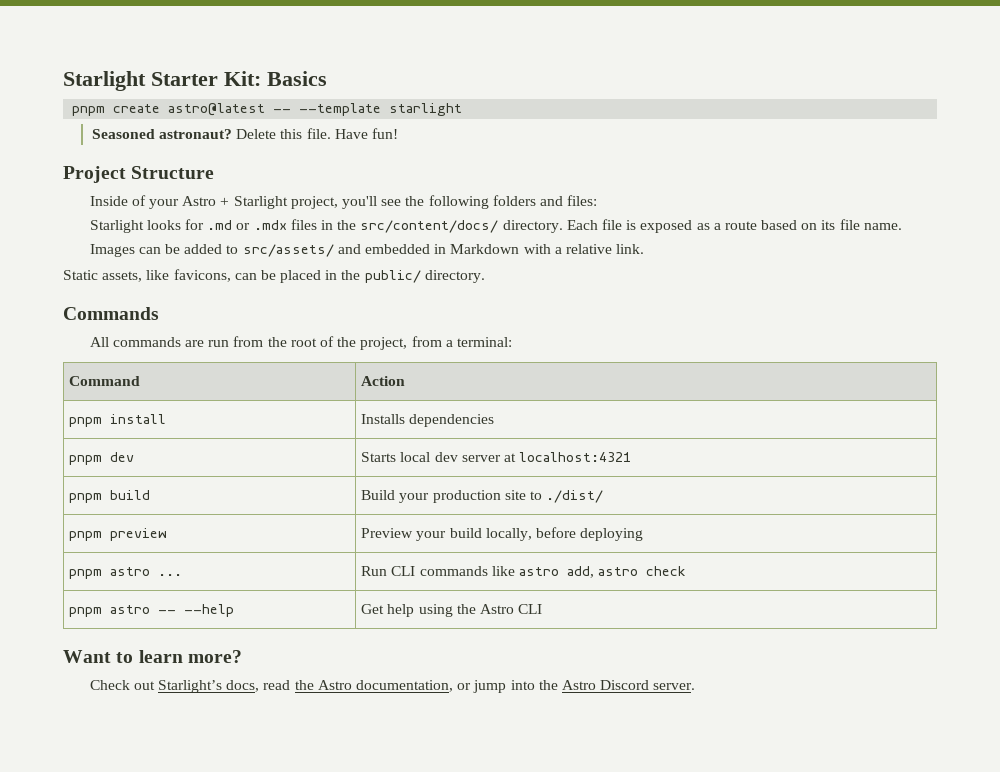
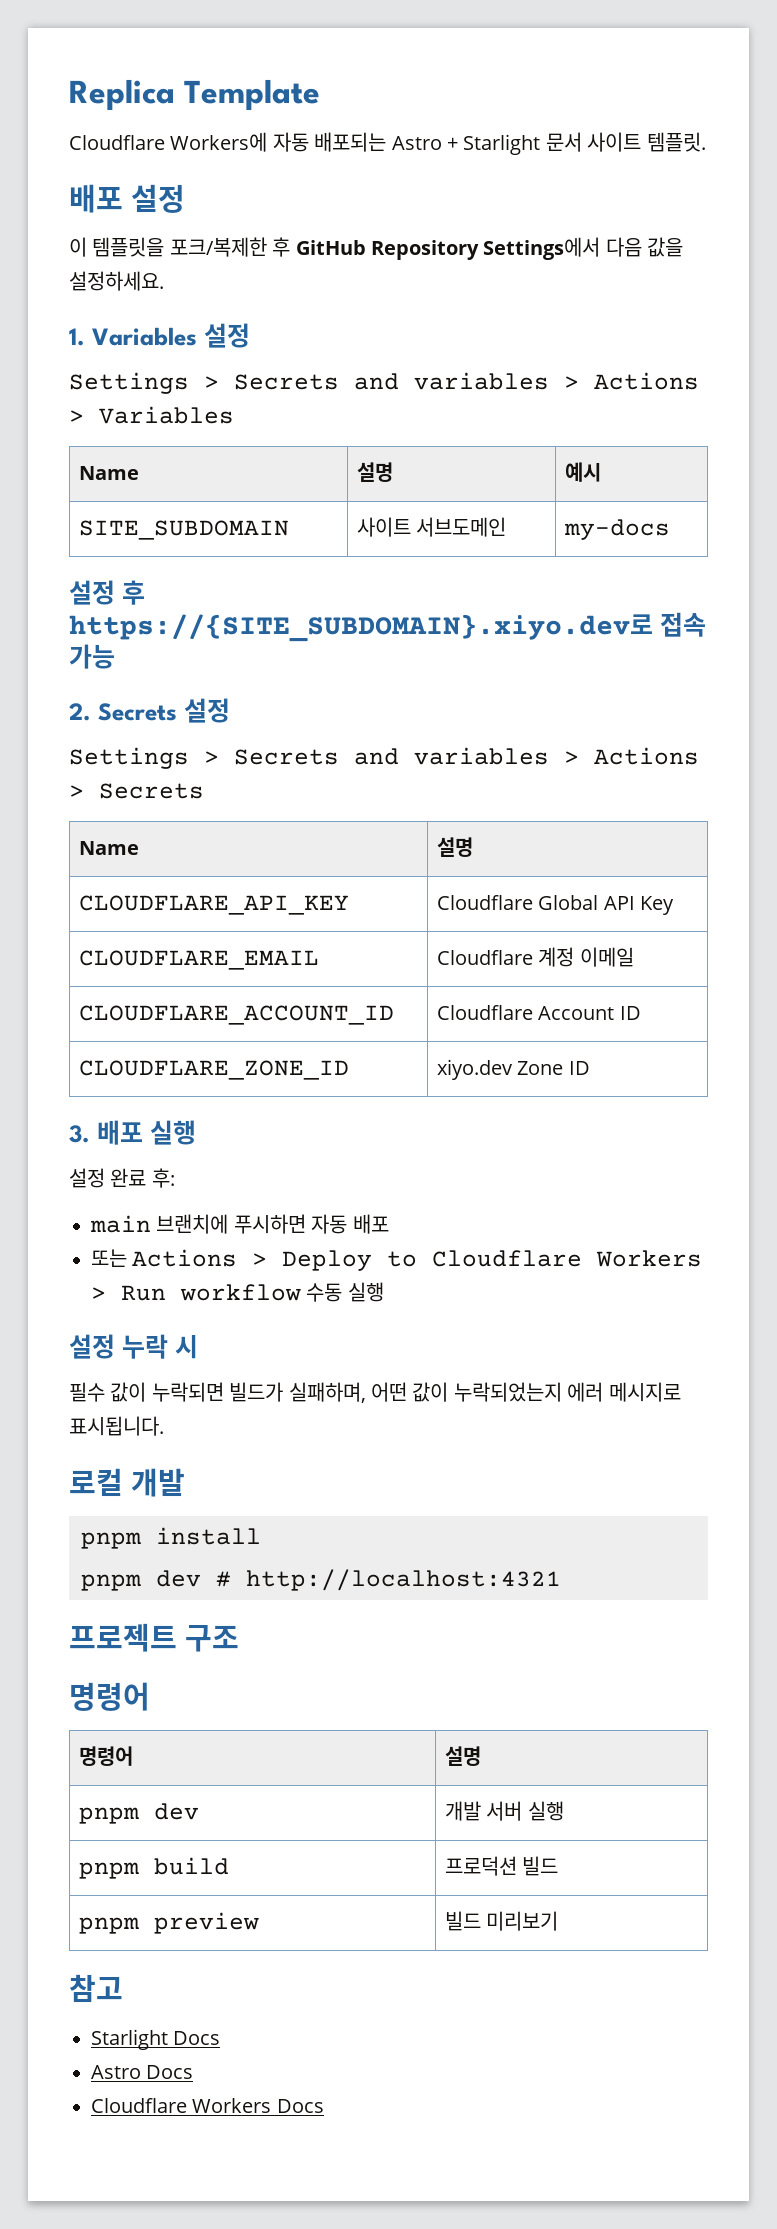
- Starlight Starter Kit: Basics
- pnpm create astro@latest -- --template starlight
- Seasoned astronaut? Delete this file. Have fun!
- Project Structure
- Inside of your Astro + Starlight project, you'll see the following folders and files:
- Starlight looks for .md or .mdx files in the src/content/docs/ directory. Each file is exposed as a route based on its file name.
- Images can be added to src/assets/ and embedded in Markdown with a relative link.
- Static assets, like favicons, can be placed in the public/ directory.
- Commands
- All commands are run from the root of the project, from a terminal:
- Command | Action
- pnpm install | Installs dependencies
- pnpm dev | Starts local dev server at localhost:4321
- pnpm build | Build your production site to ./dist/
- pnpm preview | Preview your build locally, before deploying
- pnpm astro ... | Run CLI commands like astro add, astro check
- pnpm astro -- --help | Get help using the Astro CLI
- Want to learn more?
- Check out Starlight’s docs, read the Astro documentation, or jump into the Astro Discord server.
+ Replica Template
+ Cloudflare Workers에 자동 배포되는 Astro + Starlight 문서 사이트 템플릿.
+ 배포 설정
+ 이 템플릿을 포크/복제한 후 GitHub Repository Settings에서 다음 값을 설정하세요.
+ 1. Variables 설정
+ Settings > Secrets and variables > Actions > Variables
+ Name | 설명 | 예시
+ SITE_SUBDOMAIN | 사이트 서브도메인 | my-docs
+ 설정 후 https://{SITE_SUBDOMAIN}.xiyo.dev로 접속 가능
+ 2. Secrets 설정
+ Settings > Secrets and variables > Actions > Secrets
+ Name | 설명
+ CLOUDFLARE_API_KEY | Cloudflare Global API Key
+ CLOUDFLARE_EMAIL | Cloudflare 계정 이메일
+ CLOUDFLARE_ACCOUNT_ID | Cloudflare Account ID
+ CLOUDFLARE_ZONE_ID | xiyo.dev Zone ID
+ 3. 배포 실행
+ 설정 완료 후:
+ main 브랜치에 푸시하면 자동 배포
+ 또는 Actions > Deploy to Cloudflare Workers > Run workflow 수동 실행
+ 설정 누락 시
+ 필수 값이 누락되면 빌드가 실패하며, 어떤 값이 누락되었는지 에러 메시지로 표시됩니다.
+ 로컬 개발
+ pnpm install
+ pnpm dev # http://localhost:4321
+ 프로젝트 구조
+ 명령어
+ 명령어 | 설명
+ pnpm dev | 개발 서버 실행
+ pnpm build | 프로덕션 빌드
+ pnpm preview | 빌드 미리보기
+ 참고
+ Starlight Docs
+ Astro Docs
+ Cloudflare Workers Docs

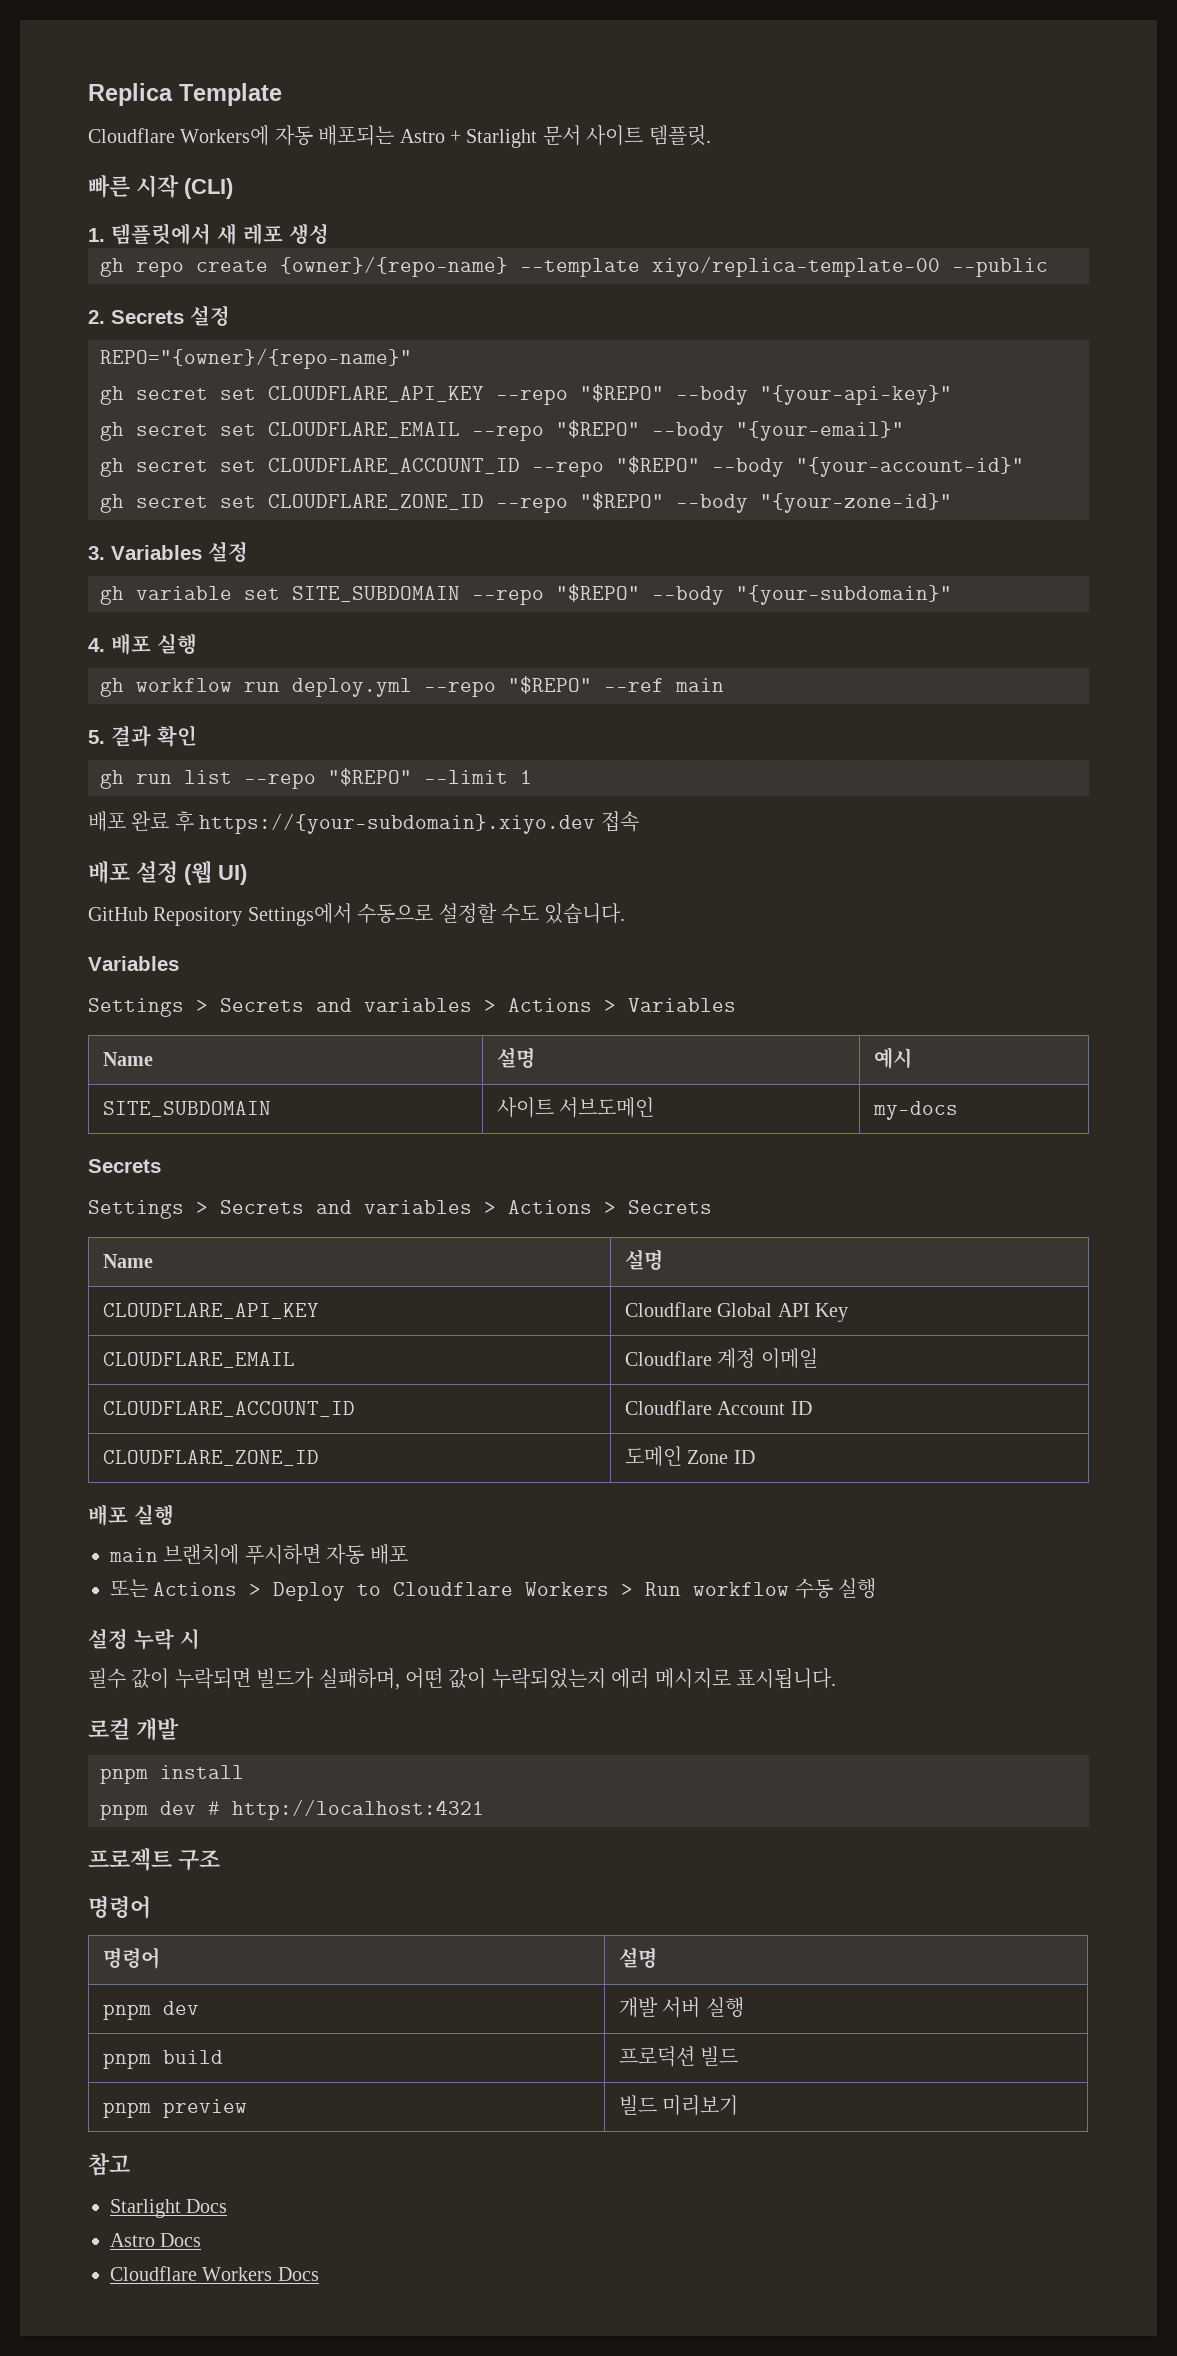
- 배포 설정
- 이 템플릿을 포크/복제한 후 GitHub Repository Settings에서 다음 값을 설정하세요.
- 1. Variables 설정
+ 빠른 시작 (CLI)
+ 1. 템플릿에서 새 레포 생성
+ gh repo create {owner}/{repo-name} --template xiyo/replica-template-00 --public
+ 2. Secrets 설정
+ REPO="{owner}/{repo-name}"
+ gh secret set CLOUDFLARE_API_KEY --repo "$REPO" --body "{your-api-key}"
+ gh secret set CLOUDFLARE_EMAIL --repo "$REPO" --body "{your-email}"
+ gh secret set CLOUDFLARE_ACCOUNT_ID --repo "$REPO" --body "{your-account-id}"
+ gh secret set CLOUDFLARE_ZONE_ID --repo "$REPO" --body "{your-zone-id}"
+ 3. Variables 설정
+ gh variable set SITE_SUBDOMAIN --repo "$REPO" --body "{your-subdomain}"
+ 4. 배포 실행
+ gh workflow run deploy.yml --repo "$REPO" --ref main
+ 5. 결과 확인
+ gh run list --repo "$REPO" --limit 1
+ 배포 완료 후 https://{your-subdomain}.xiyo.dev 접속
+ 배포 설정 (웹 UI)
+ GitHub Repository Settings에서 수동으로 설정할 수도 있습니다.
+ Variables
  SITE_SUBDOMAIN | 사이트 서브도메인 | my-docs
- 설정 후 https://{SITE_SUBDOMAIN}.xiyo.dev로 접속 가능
- 2. Secrets 설정
+ Secrets
- CLOUDFLARE_ZONE_ID | xiyo.dev Zone ID
- 3. 배포 실행
- 설정 완료 후:
+ CLOUDFLARE_ZONE_ID | 도메인 Zone ID
+ 배포 실행

